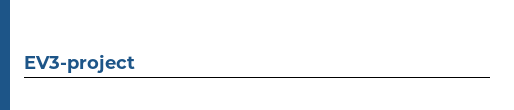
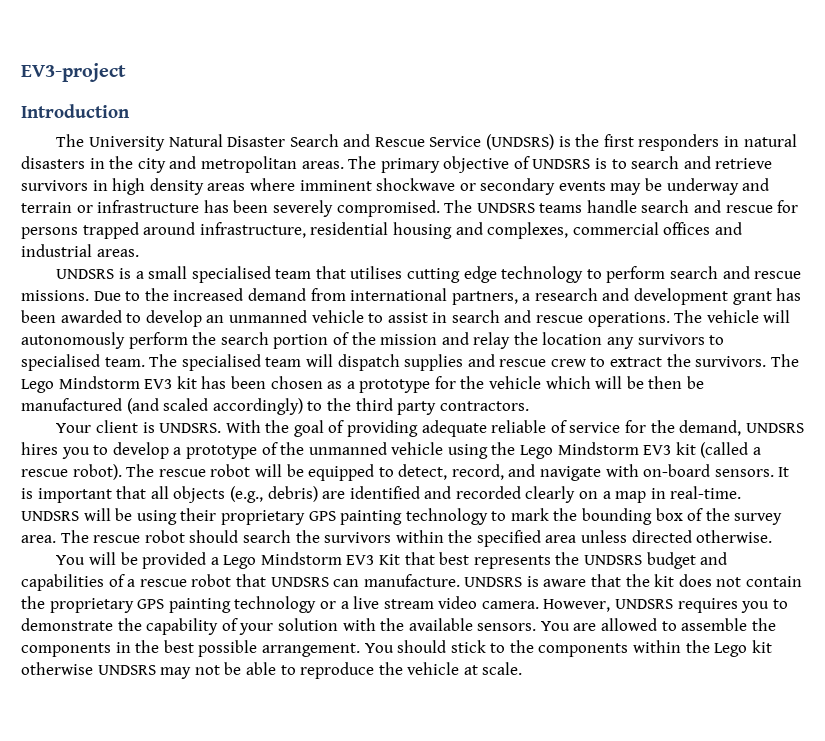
+ Introduction
+ The University Natural Disaster Search and Rescue Service (UNDSRS) is the first responders in natural disasters in the city and metropolitan areas. The primary objective of UNDSRS is to search and retrieve survivors in high density areas where imminent shockwave or secondary events may be underway and terrain or infrastructure has been severely compromised. The UNDSRS teams handle search and rescue for persons trapped around infrastructure, residential housing and complexes, commercial offices and industrial areas.
+ UNDSRS is a small specialised team that utilises cutting edge technology to perform search and rescue missions. Due to the increased demand from international partners, a research and development grant has been awarded to develop an unmanned vehicle to assist in search and rescue operations. The vehicle will autonomously perform the search portion of the mission and relay the location any survivors to specialised team. The specialised team will dispatch supplies and rescue crew to extract the survivors. The Lego Mindstorm EV3 kit has been chosen as a prototype for the vehicle which will be then be manufactured (and scaled accordingly) to the third party contractors.
+ Your client is UNDSRS. With the goal of providing adequate reliable of service for the demand, UNDSRS hires you to develop a prototype of the unmanned vehicle using the Lego Mindstorm EV3 kit (called a rescue robot). The rescue robot will be equipped to detect, record, and navigate with on-board sensors. It is important that all objects (e.g., debris) are identified and recorded clearly on a map in real-time. UNDSRS will be using their proprietary GPS painting technology to mark the bounding box of the survey area. The rescue robot should search the survivors within the specified area unless directed otherwise.
+ You will be provided a Lego Mindstorm EV3 Kit that best represents the UNDSRS budget and capabilities of a rescue robot that UNDSRS can manufacture. UNDSRS is aware that the kit does not contain the proprietary GPS painting technology or a live stream video camera. However, UNDSRS requires you to demonstrate the capability of your solution with the available sensors. You are allowed to assemble the components in the best possible arrangement. You should stick to the components within the Lego kit otherwise UNDSRS may not be able to reproduce the vehicle at scale.

